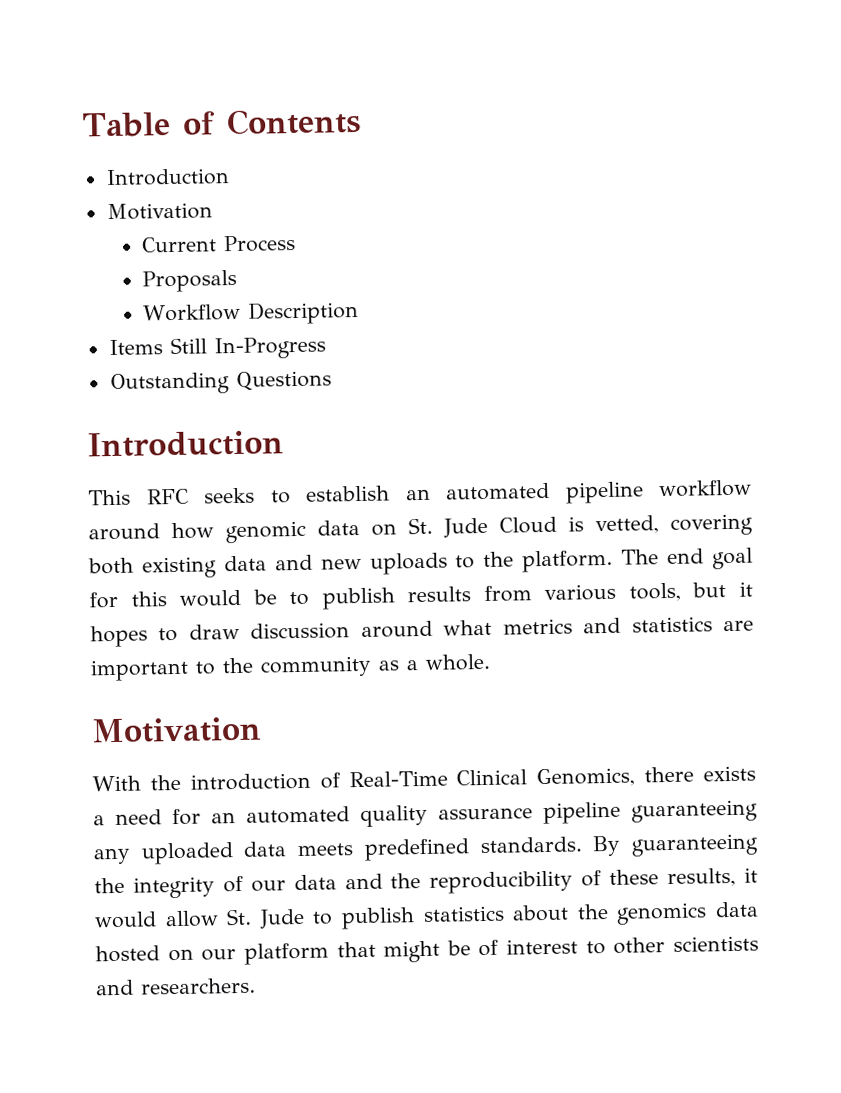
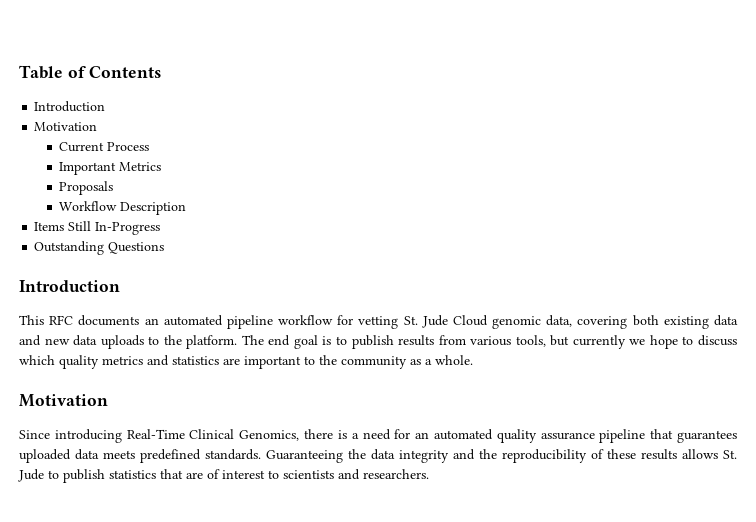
+ Important Metrics
- This RFC seeks to establish an automated pipeline workflow around how genomic data on St. Jude Cloud is vetted, covering both existing data and new uploads to the platform.
+ This RFC documents an automated pipeline workflow for vetting St. Jude Cloud genomic data, covering both existing data and new data uploads to the platform.
- The end goal for this would be to publish results from various tools, but it hopes to draw discussion around what metrics and statistics are important to the community as a whole.
+ The end goal is to publish results from various tools, but currently we hope to discuss which quality metrics and statistics are important to the community as a whole.
- With the introduction of Real-Time Clinical Genomics, there exists a need for an automated quality assurance pipeline guaranteeing any uploaded data meets predefined standards.
+ Since introducing Real-Time Clinical Genomics, there is a need for an automated quality assurance pipeline that guarantees uploaded data meets predefined standards.
- By guaranteeing the integrity of our data and the reproducibility of these results, it would allow St. Jude to publish statistics about the genomics data hosted on our platform that might be of interest to other scientists and researchers.
+ Guaranteeing the data integrity and the reproducibility of these results allows St. Jude to publish statistics that are of interest to scientists and researchers.

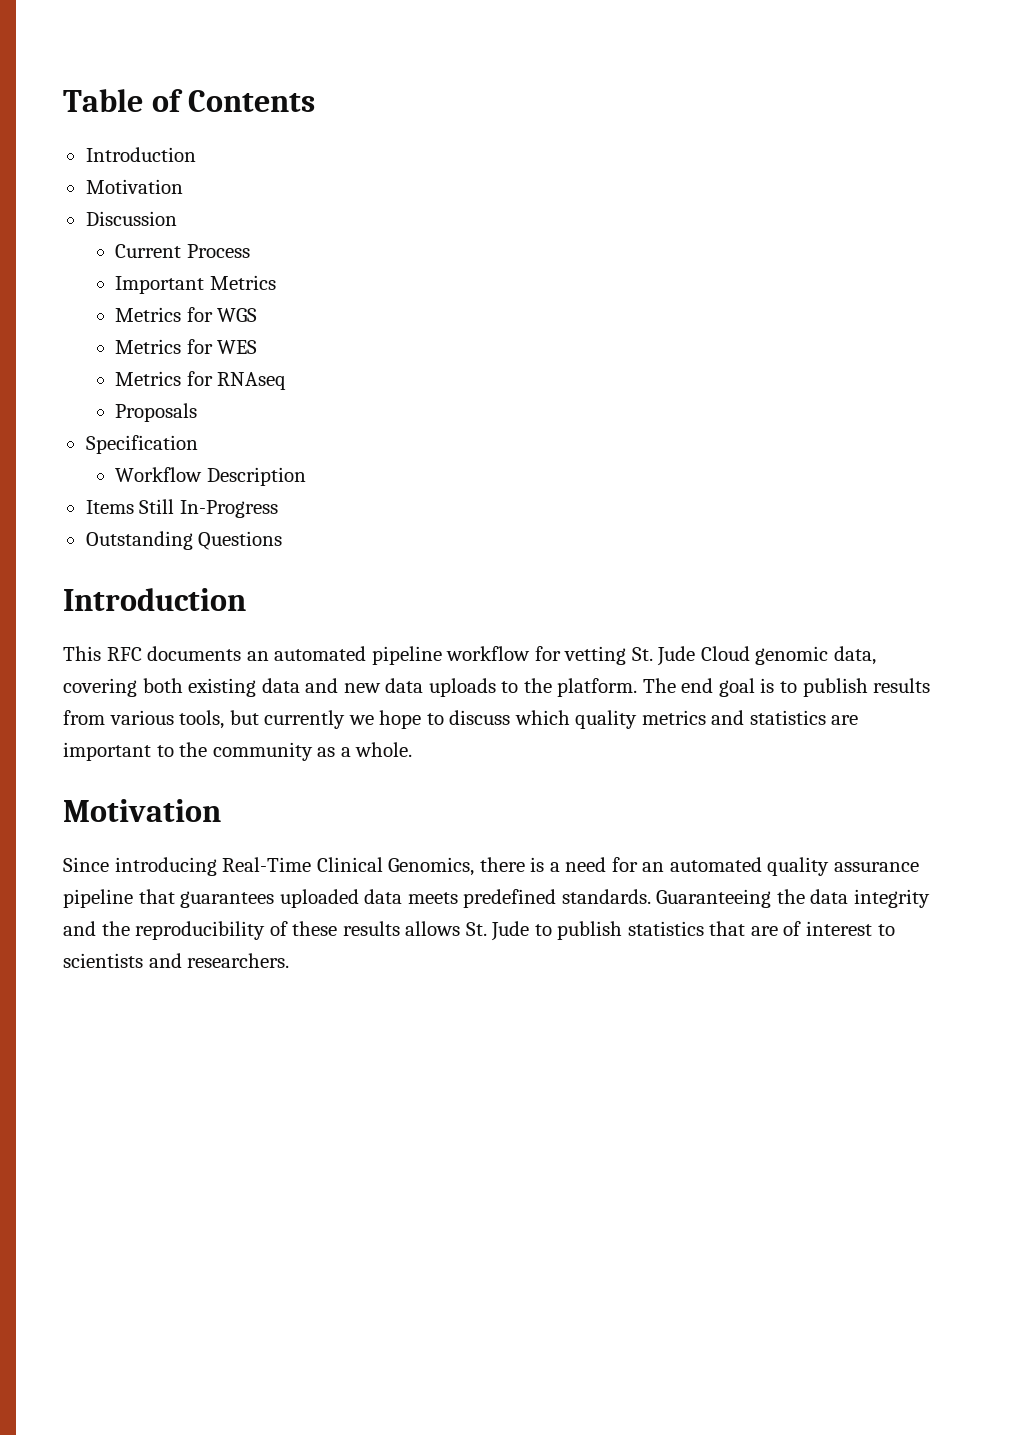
+ Discussion
+ Metrics for WGS
+ Metrics for WES
+ Metrics for RNAseq
+ Specification

